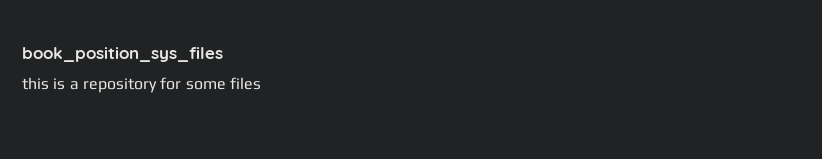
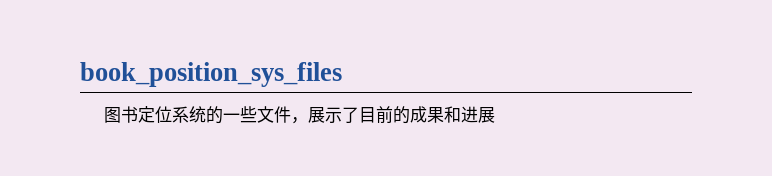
- this is a repository for some files
+ 图书定位系统的一些文件，展示了目前的成果和进展

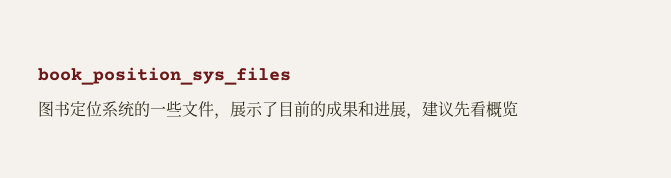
- 图书定位系统的一些文件，展示了目前的成果和进展
+ 图书定位系统的一些文件，展示了目前的成果和进展，建议先看概览

